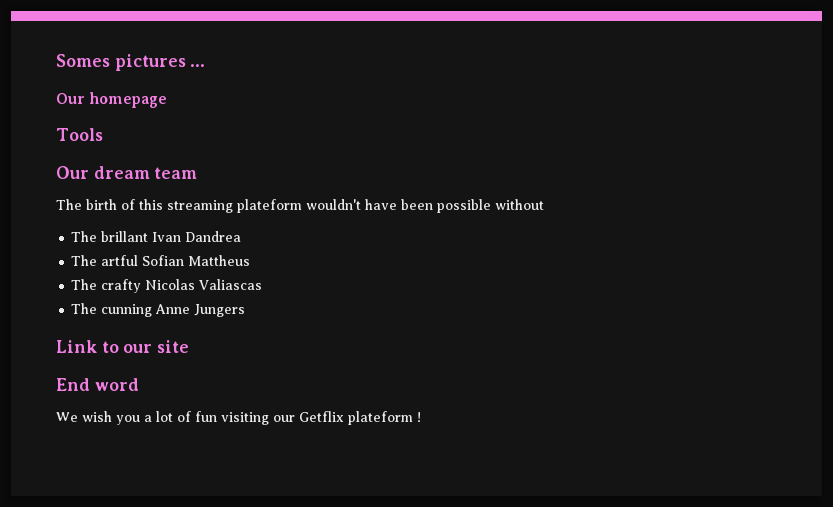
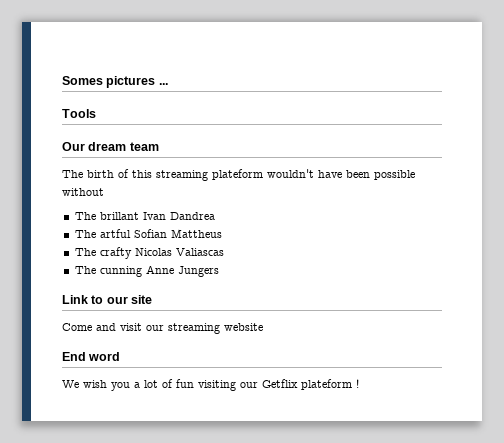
- Our homepage
+ Come and visit our streaming website

